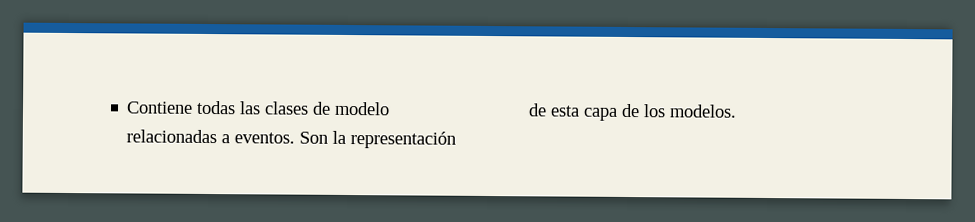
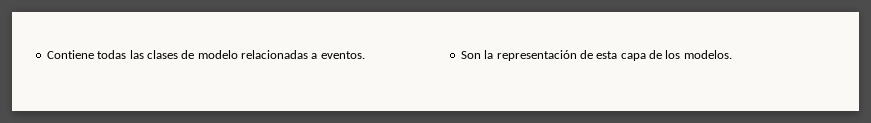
- Contiene todas las clases de modelo relacionadas a eventos. Son la representación de esta capa de los modelos.
+ Contiene todas las clases de modelo relacionadas a eventos.
+ Son la representación de esta capa de los modelos.

